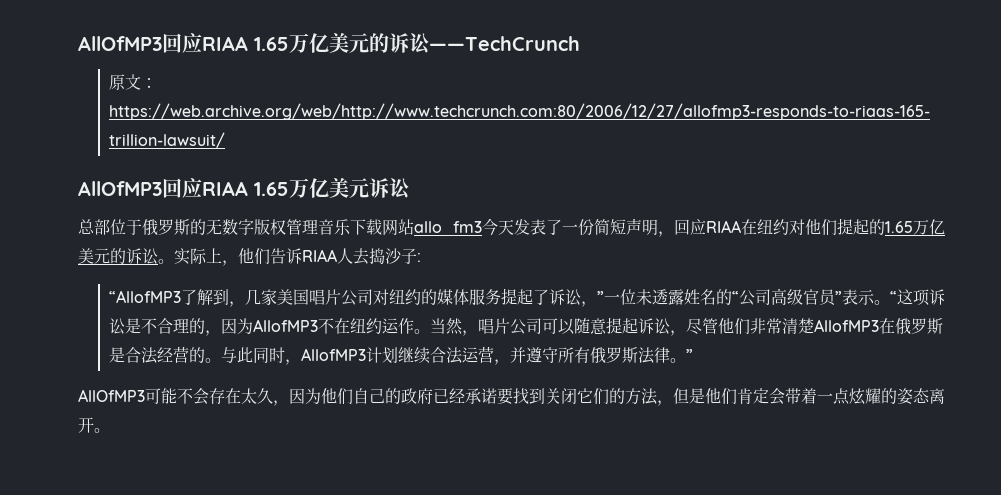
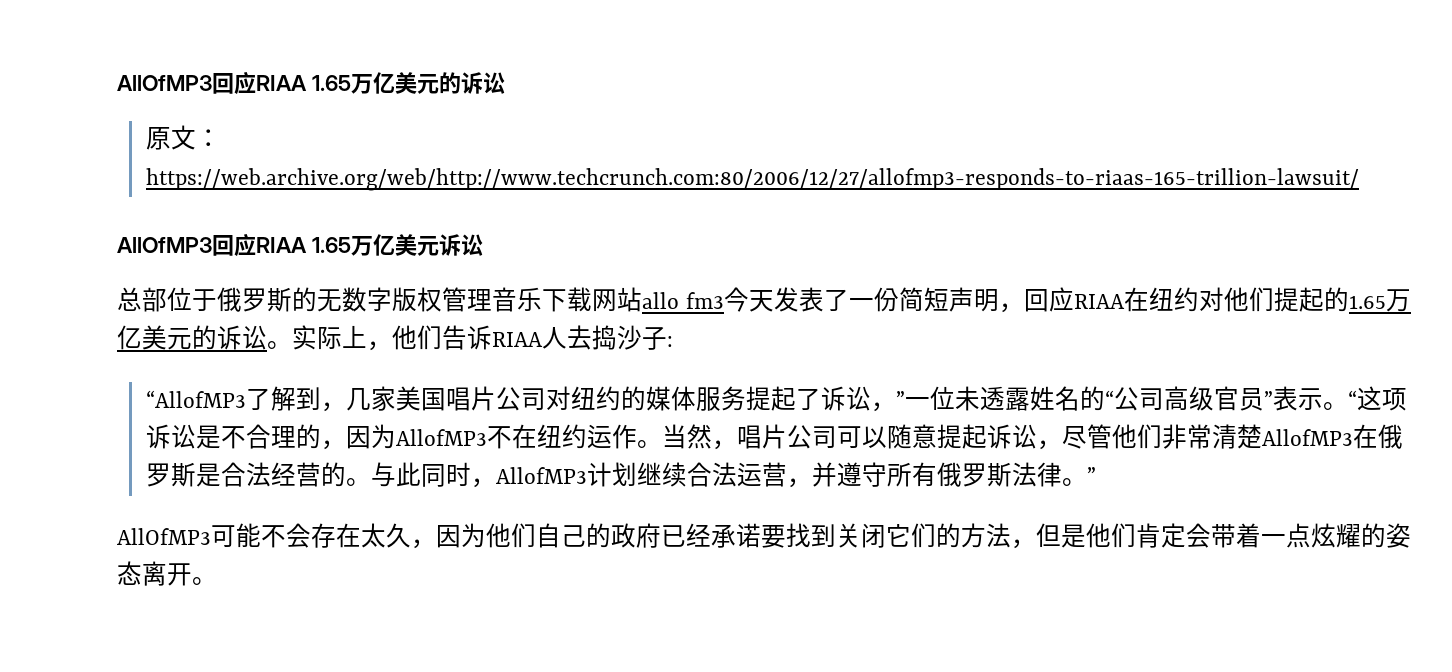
- AllOfMP3回应RIAA 1.65万亿美元的诉讼——TechCrunch
+ AllOfMP3回应RIAA 1.65万亿美元的诉讼

